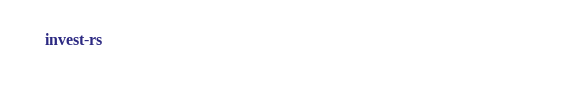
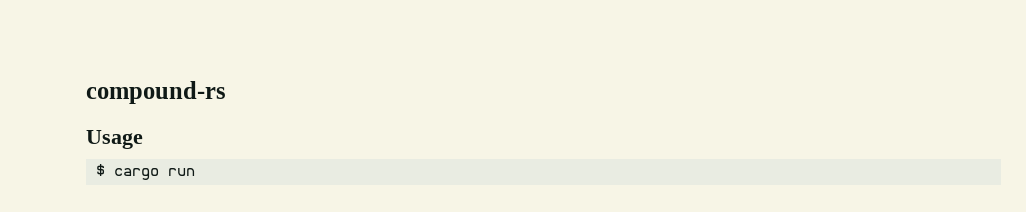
- invest-rs
+ compound-rs
+ Usage
+ $ cargo run

